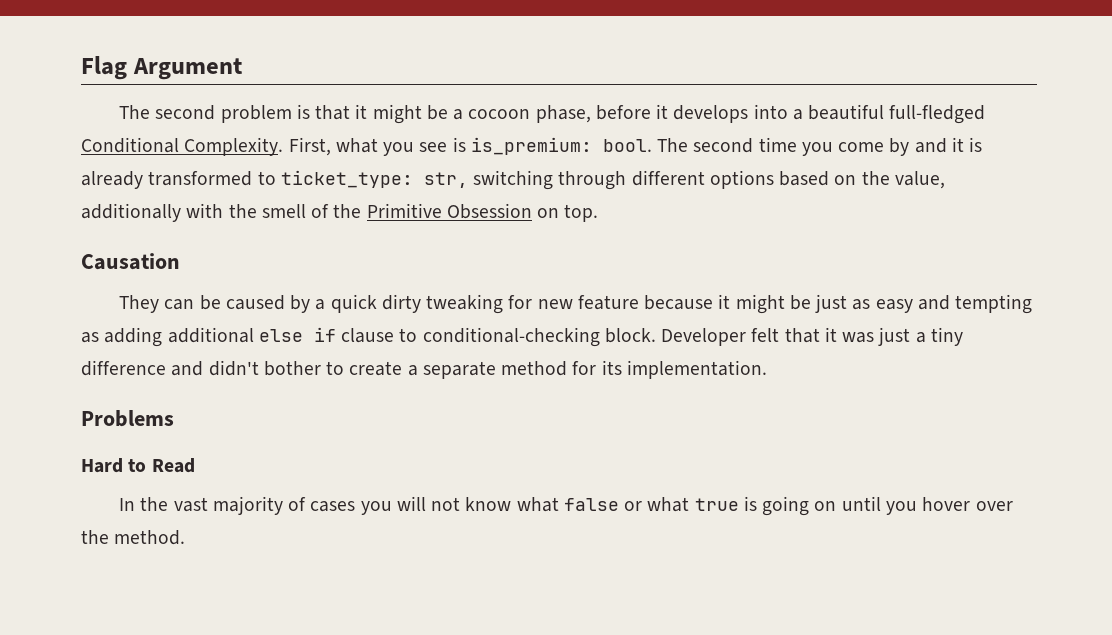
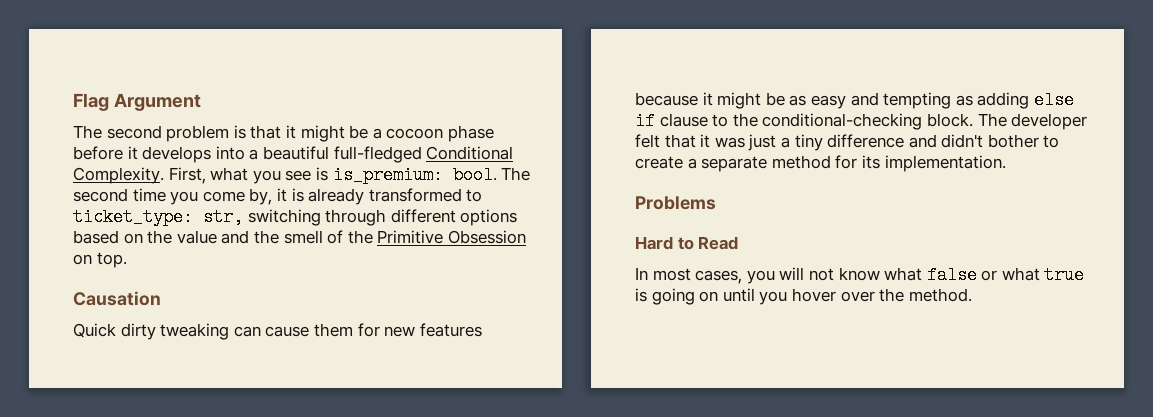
- The second problem is that it might be a cocoon phase, before it develops into a beautiful full-fledged Conditional Complexity.
+ The second problem is that it might be a cocoon phase before it develops into a beautiful full-fledged Conditional Complexity.
- The second time you come by and it is already transformed to ticket_type: str, switching through different options based on the value, additionally with the smell of the Primitive Obsession on top.
+ The second time you come by, it is already transformed to ticket_type: str, switching through different options based on the value and the smell of the Primitive Obsession on top.
- They can be caused by a quick dirty tweaking for new feature because it might be just as easy and tempting as adding additional else if clause to conditional-checking block.
+ Quick dirty tweaking can cause them for new features because it might be as easy and tempting as adding else if clause to the conditional-checking block.
- Developer felt that it was just a tiny difference and didn't bother to create a separate method for its implementation.
+ The developer felt that it was just a tiny difference and didn't bother to create a separate method for its implementation.
- In the vast majority of cases you will not know what false or what true is going on until you hover over the method.
+ In most cases, you will not know what false or what true is going on until you hover over the method.

